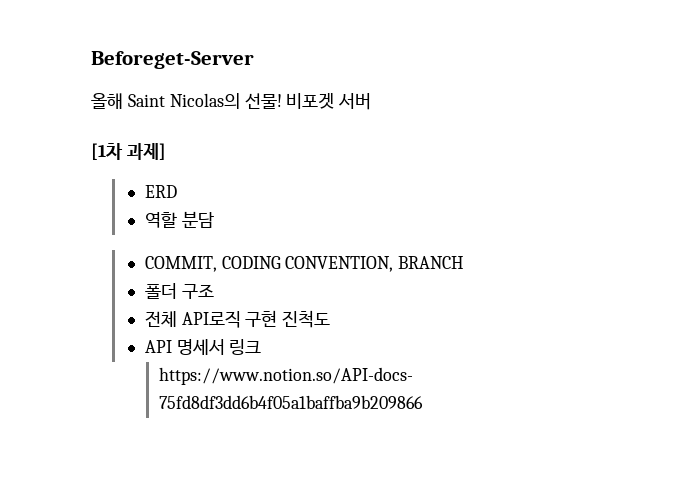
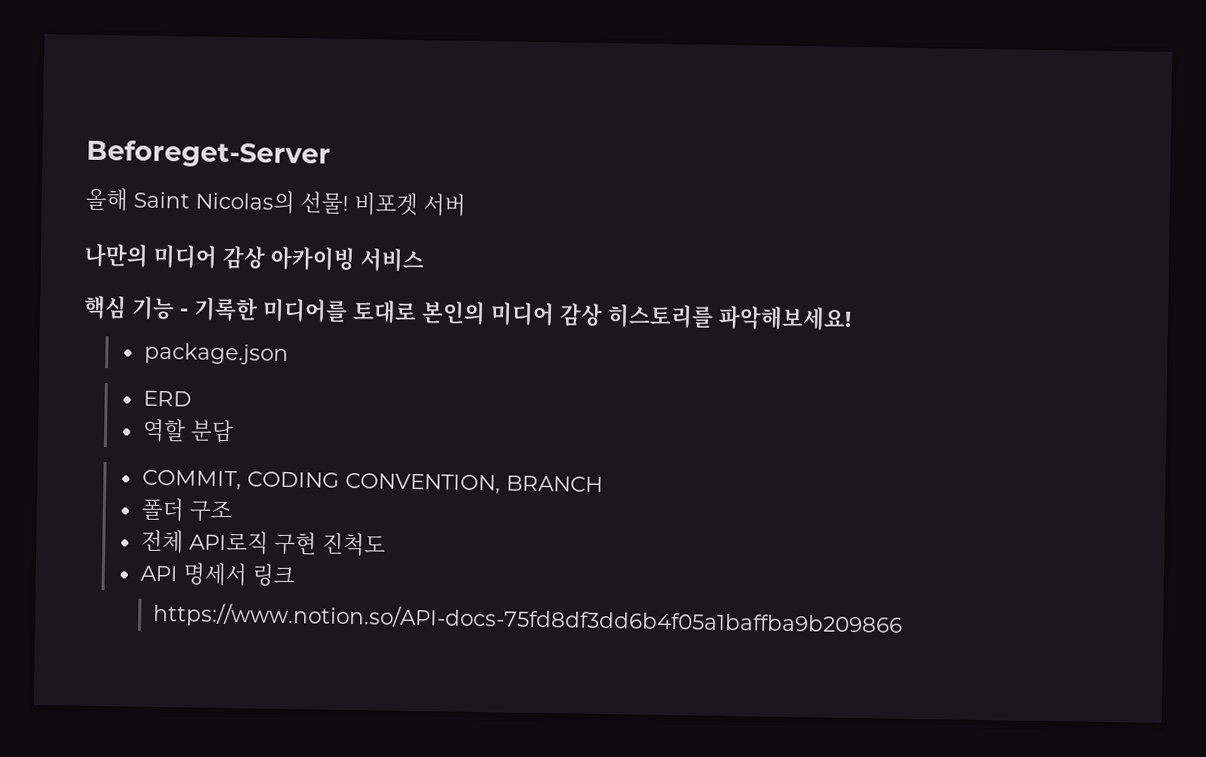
- [1차 과제]
+ 나만의 미디어 감상 아카이빙 서비스
+ 핵심 기능 - 기록한 미디어를 토대로 본인의 미디어 감상 히스토리를 파악해보세요!
+ package.json

